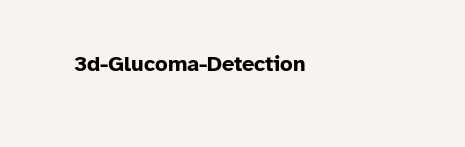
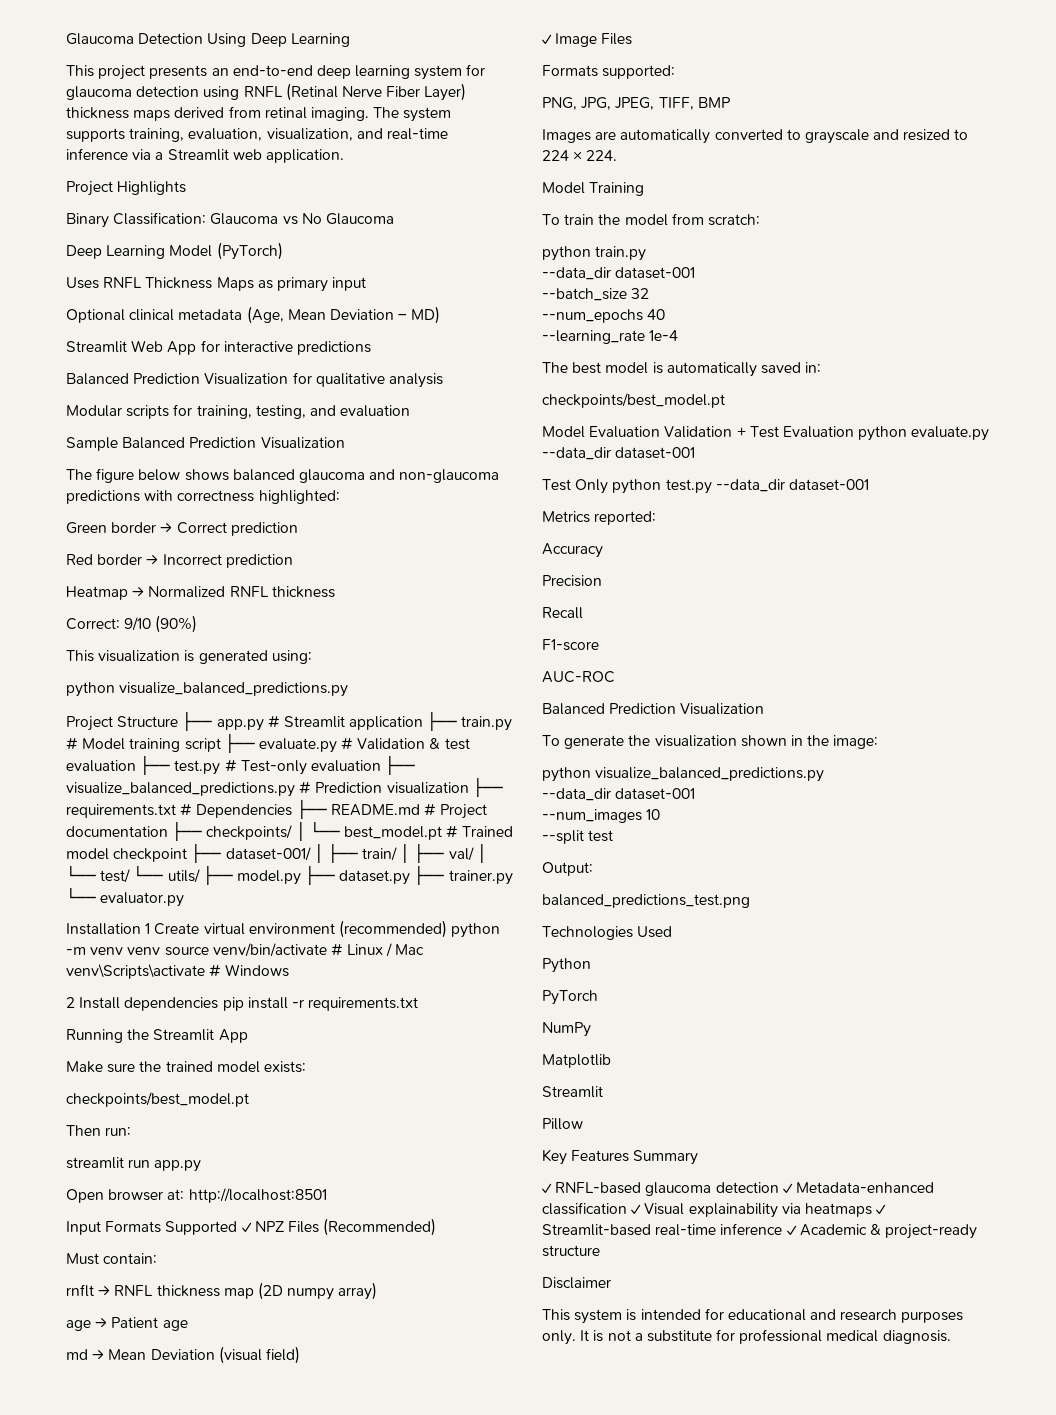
- 3d-Glucoma-Detection
+ Glaucoma Detection Using Deep Learning
+ This project presents an end-to-end deep learning system for glaucoma detection using RNFL (Retinal Nerve Fiber Layer) thickness maps derived from retinal imaging. The system supports training, evaluation, visualization, and real-time inference via a Streamlit web application.
+ Project Highlights
+ Binary Classification: Glaucoma vs No Glaucoma
+ Deep Learning Model (PyTorch)
+ Uses RNFL Thickness Maps as primary input
+ Optional clinical metadata (Age, Mean Deviation – MD)
+ Streamlit Web App for interactive predictions
+ Balanced Prediction Visualization for qualitative analysis
+ Modular scripts for training, testing, and evaluation
+ Sample Balanced Prediction Visualization
+ The figure below shows balanced glaucoma and non-glaucoma predictions with correctness highlighted:
+ Green border → Correct prediction
+ Red border → Incorrect prediction
+ Heatmap → Normalized RNFL thickness
+ Correct: 9/10 (90%)
+ This visualization is generated using:
+ python visualize_balanced_predictions.py
+ Project Structure ├── app.py # Streamlit application ├── train.py # Model training script ├── evaluate.py # Validation & test evaluation ├── test.py # Test-only evaluation ├── visualize_balanced_predictions.py # Prediction visualization ├── requirements.txt # Dependencies ├── README.md # Project documentation ├── checkpoints/ │ └── best_model.pt # Trained model checkpoint ├── dataset-001/ │ ├── train/ │ ├── val/ │ └── test/ └── utils/ ├── model.py ├── dataset.py ├── trainer.py └── evaluator.py
+ Installation 1 Create virtual environment (recommended) python -m venv venv source venv/bin/activate # Linux / Mac venv\Scripts\activate # Windows
+ 2 Install dependencies pip install -r requirements.txt
+ Running the Streamlit App
+ Make sure the trained model exists:
+ checkpoints/best_model.pt
+ Then run:
+ streamlit run app.py
+ Open browser at: http://localhost:8501
+ Input Formats Supported ✓ NPZ Files (Recommended)
+ Must contain:
+ rnflt → RNFL thickness map (2D numpy array)
+ age → Patient age
+ md → Mean Deviation (visual field)
+ ✓ Image Files
+ Formats supported:
+ PNG, JPG, JPEG, TIFF, BMP
+ Images are automatically converted to grayscale and resized to 224 × 224.
+ Model Training
+ To train the model from scratch:
+ python train.py
+ --data_dir dataset-001
+ --batch_size 32
+ --num_epochs 40
+ --learning_rate 1e-4
+ The best model is automatically saved in:
+ checkpoints/best_model.pt
+ Model Evaluation Validation + Test Evaluation python evaluate.py --data_dir dataset-001
+ Test Only python test.py --data_dir dataset-001
+ Metrics reported:
+ Accuracy
+ Precision
+ Recall
+ F1-score
+ AUC-ROC
+ Balanced Prediction Visualization
+ To generate the visualization shown in the image:
+ python visualize_balanced_predictions.py
+ --data_dir dataset-001
+ --num_images 10
+ --split test
+ Output:
+ balanced_predictions_test.png
+ Technologies Used
+ Python
+ PyTorch
+ NumPy
+ Matplotlib
+ Streamlit
+ Pillow
+ Key Features Summary
+ ✓ RNFL-based glaucoma detection ✓ Metadata-enhanced classification ✓ Visual explainability via heatmaps ✓ Streamlit-based real-time inference ✓ Academic & project-ready structure
+ Disclaimer
+ This system is intended for educational and research purposes only. It is not a substitute for professional medical diagnosis.

